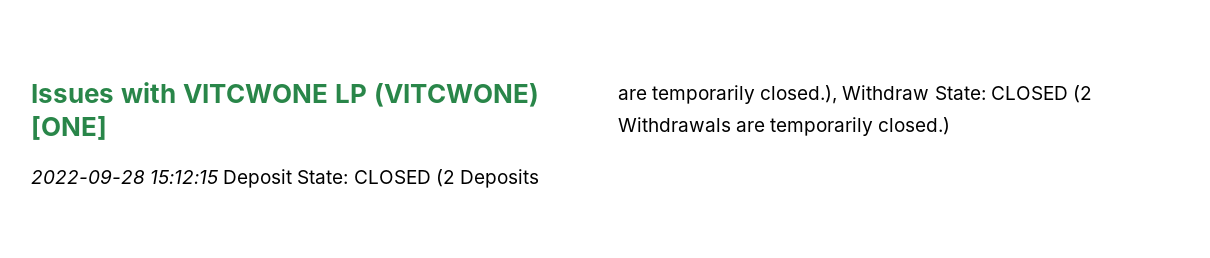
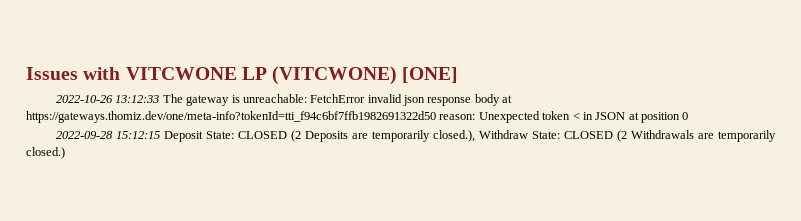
+ 2022-10-26 13:12:33 The gateway is unreachable: FetchError invalid json response body at https://gateways.thomiz.dev/one/meta-info?tokenId=tti_f94c6bf7ffb1982691322d50 reason: Unexpected token < in JSON at position 0

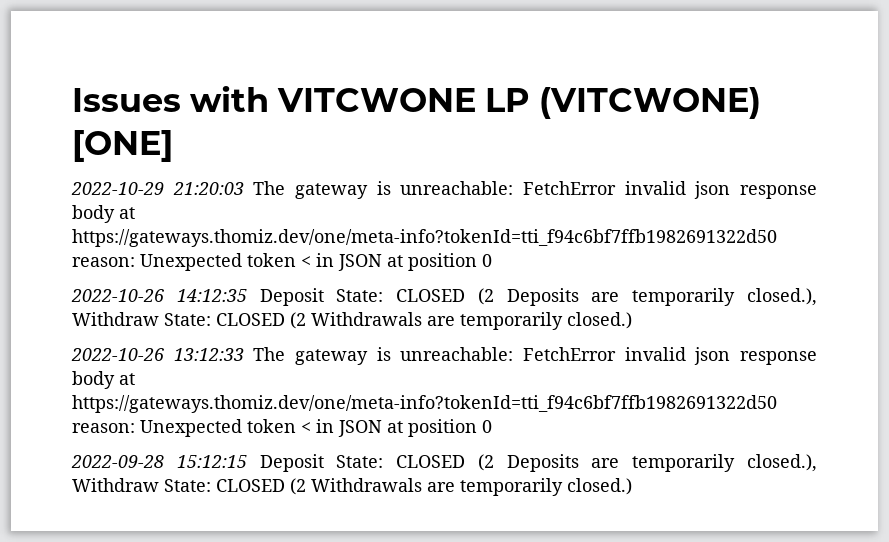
+ 2022-10-29 21:20:03 The gateway is unreachable: FetchError invalid json response body at https://gateways.thomiz.dev/one/meta-info?tokenId=tti_f94c6bf7ffb1982691322d50 reason: Unexpected token < in JSON at position 0
+ 2022-10-26 14:12:35 Deposit State: CLOSED (2 Deposits are temporarily closed.), Withdraw State: CLOSED (2 Withdrawals are temporarily closed.)

